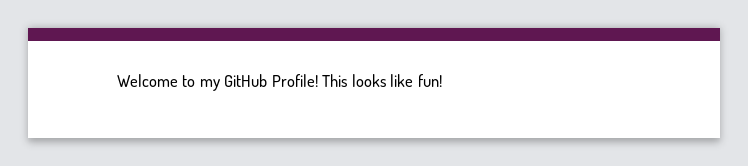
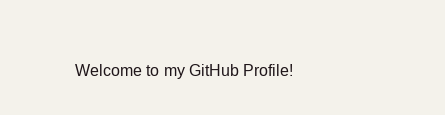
- This looks like fun!

